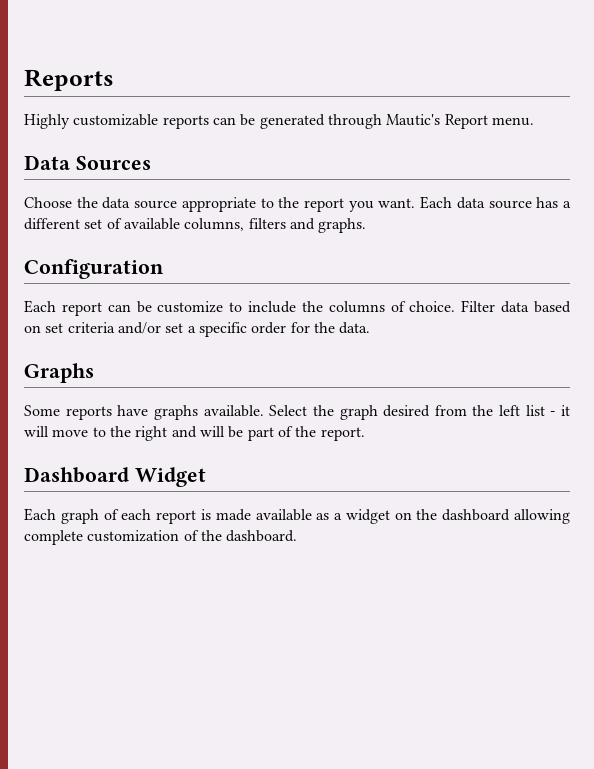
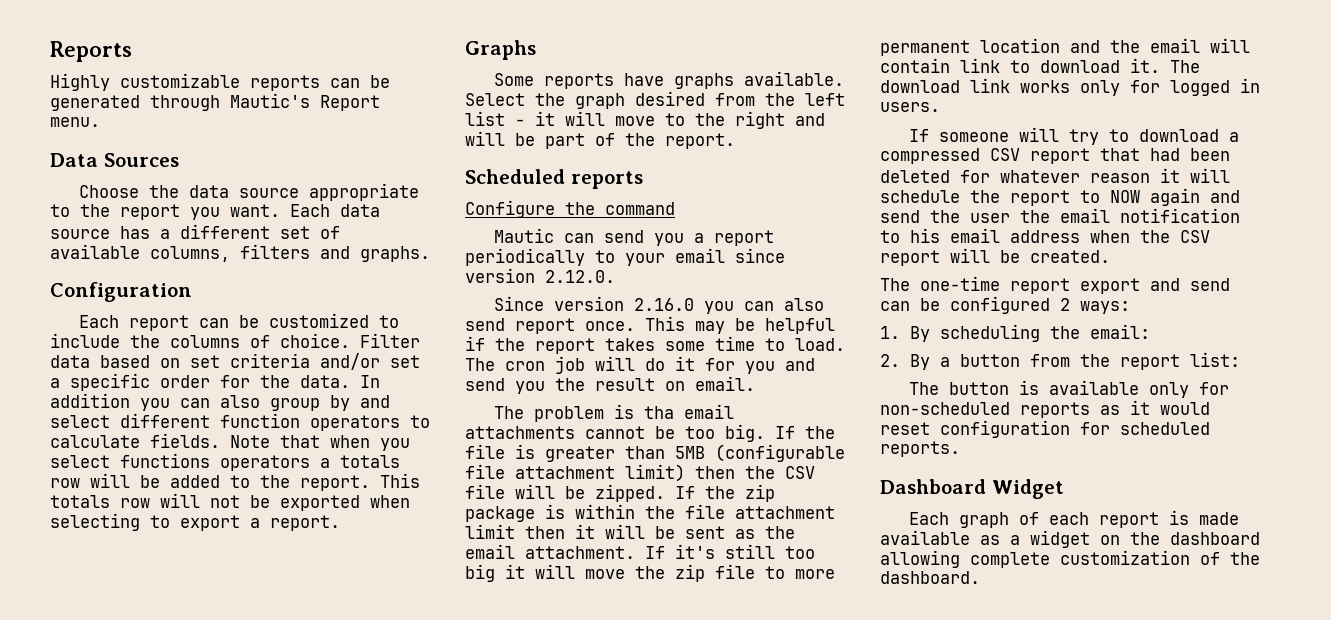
- Each report can be customize to include the columns of choice.
+ Each report can be customized to include the columns of choice.
+ In addition you can also group by and select different function operators to calculate fields. Note that when you select functions operators a totals row will be added to the report. This totals row will not be exported when selecting to export a report.
+ Scheduled reports
+ Configure the command
+ Mautic can send you a report periodically to your email since version 2.12.0.
+ Since version 2.16.0 you can also send report once. This may be helpful if the report takes some time to load. The cron job will do it for you and send you the result on email.
+ The problem is tha email attachments cannot be too big. If the file is greater than 5MB (configurable file attachment limit) then the CSV file will be zipped. If the zip package is within the file attachment limit then it will be sent as the email attachment. If it's still too big it will move the zip file to more permanent location and the email will contain link to download it. The download link works only for logged in users.
+ If someone will try to download a compressed CSV report that had been deleted for whatever reason it will schedule the report to NOW again and send the user the email notification to his email address when the CSV report will be created.
+ The one-time report export and send can be configured 2 ways:
+ 1. By scheduling the email:
+ 2. By a button from the report list:
+ The button is available only for non-scheduled reports as it would reset configuration for scheduled reports.

